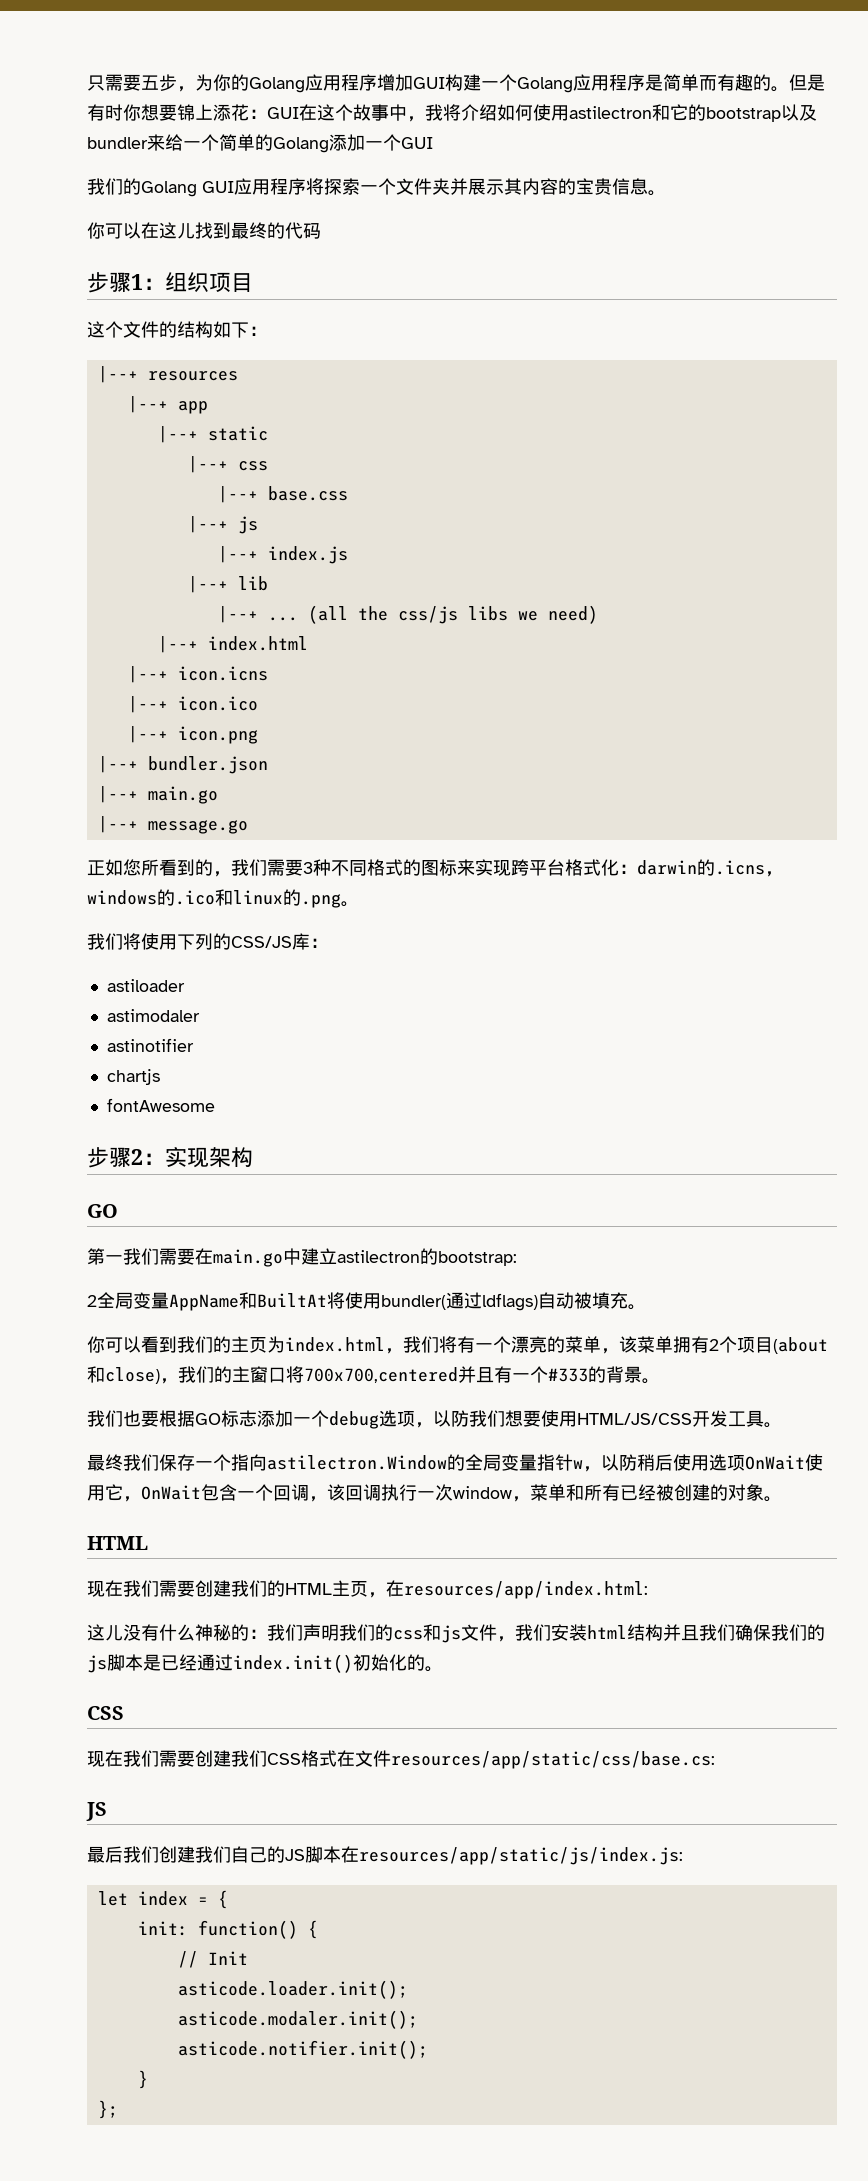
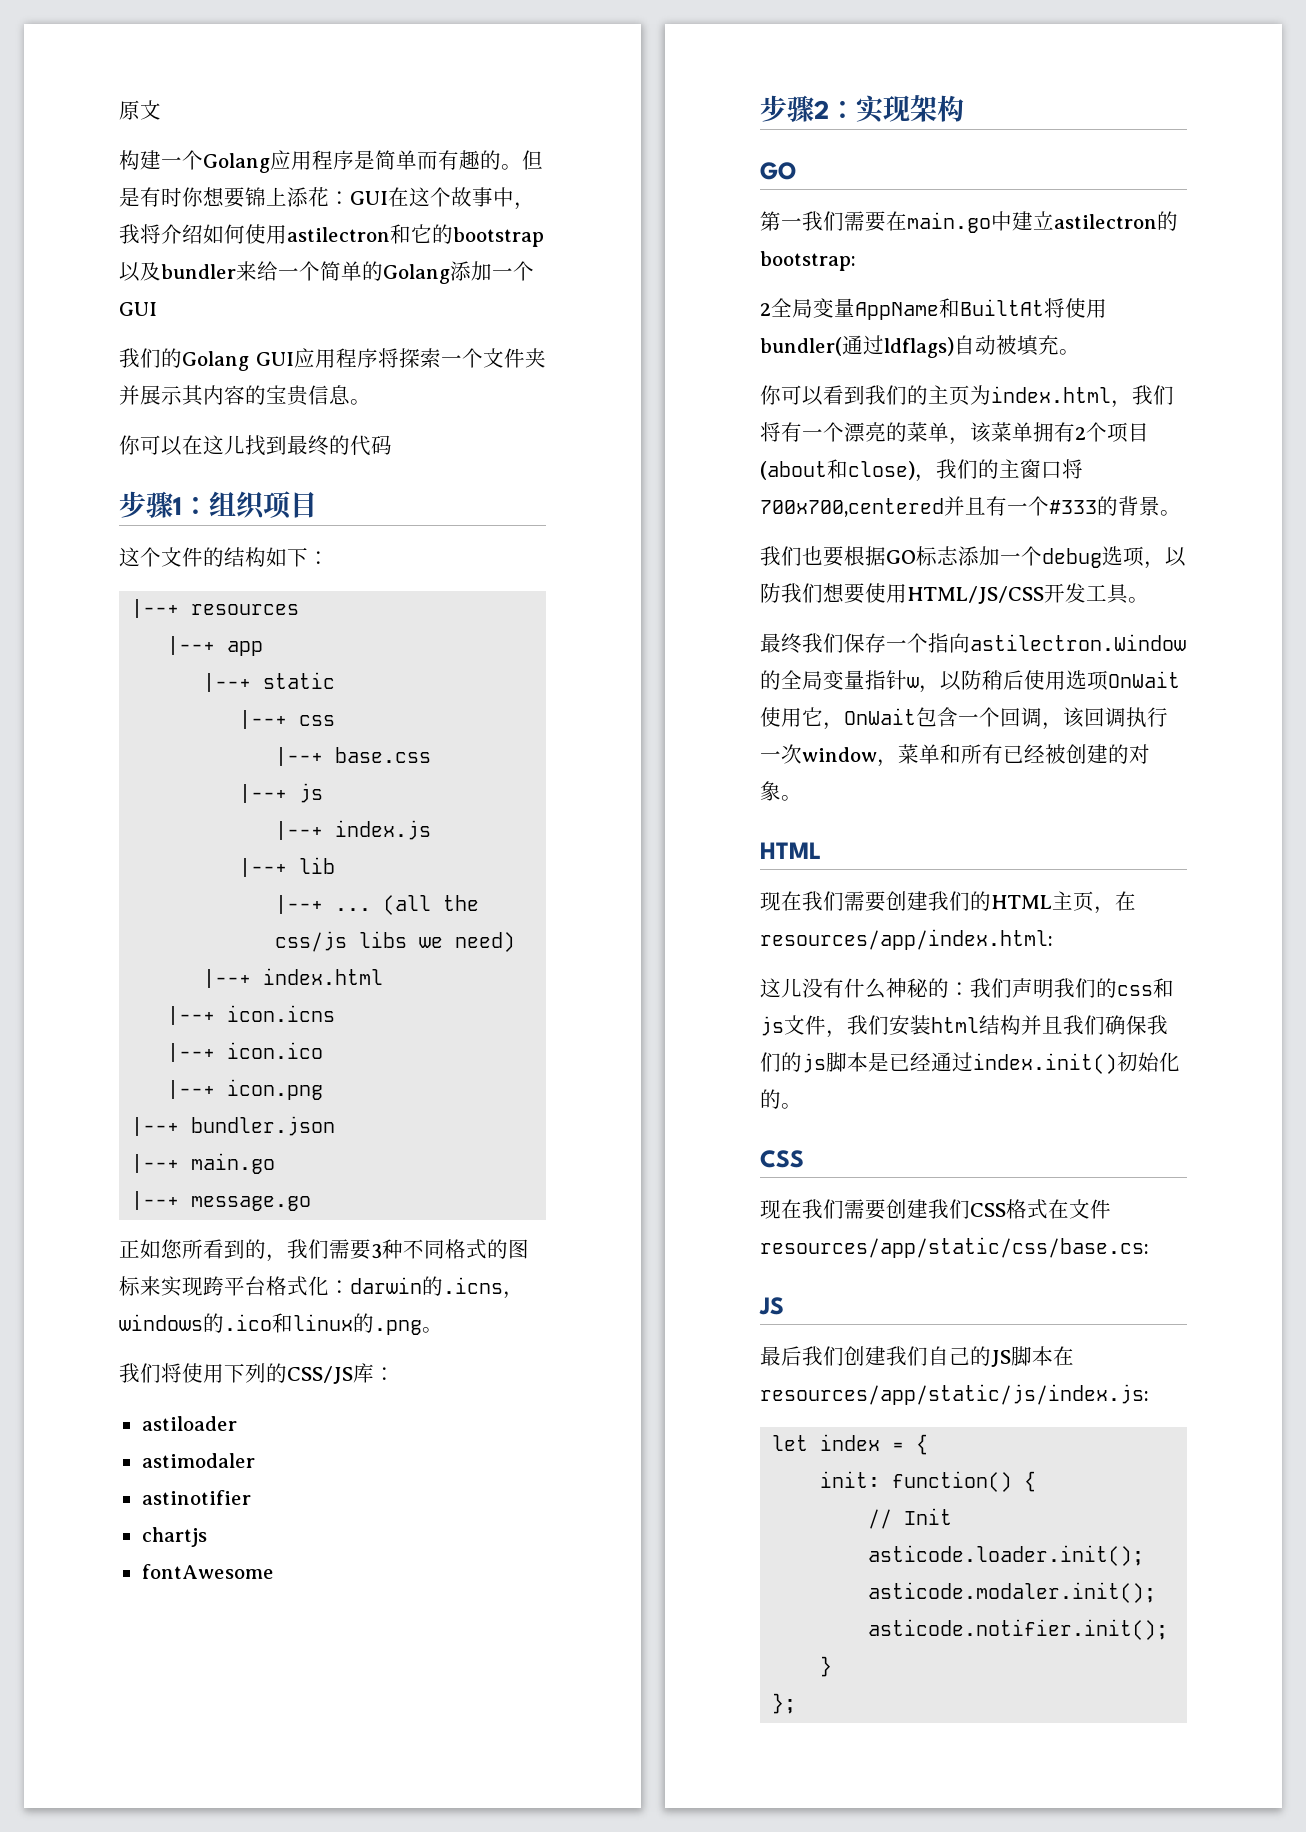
- 只需要五步，为你的Golang应用程序增加GUI构建一个Golang应用程序是简单而有趣的。
+ 原文
+ 构建一个Golang应用程序是简单而有趣的。

